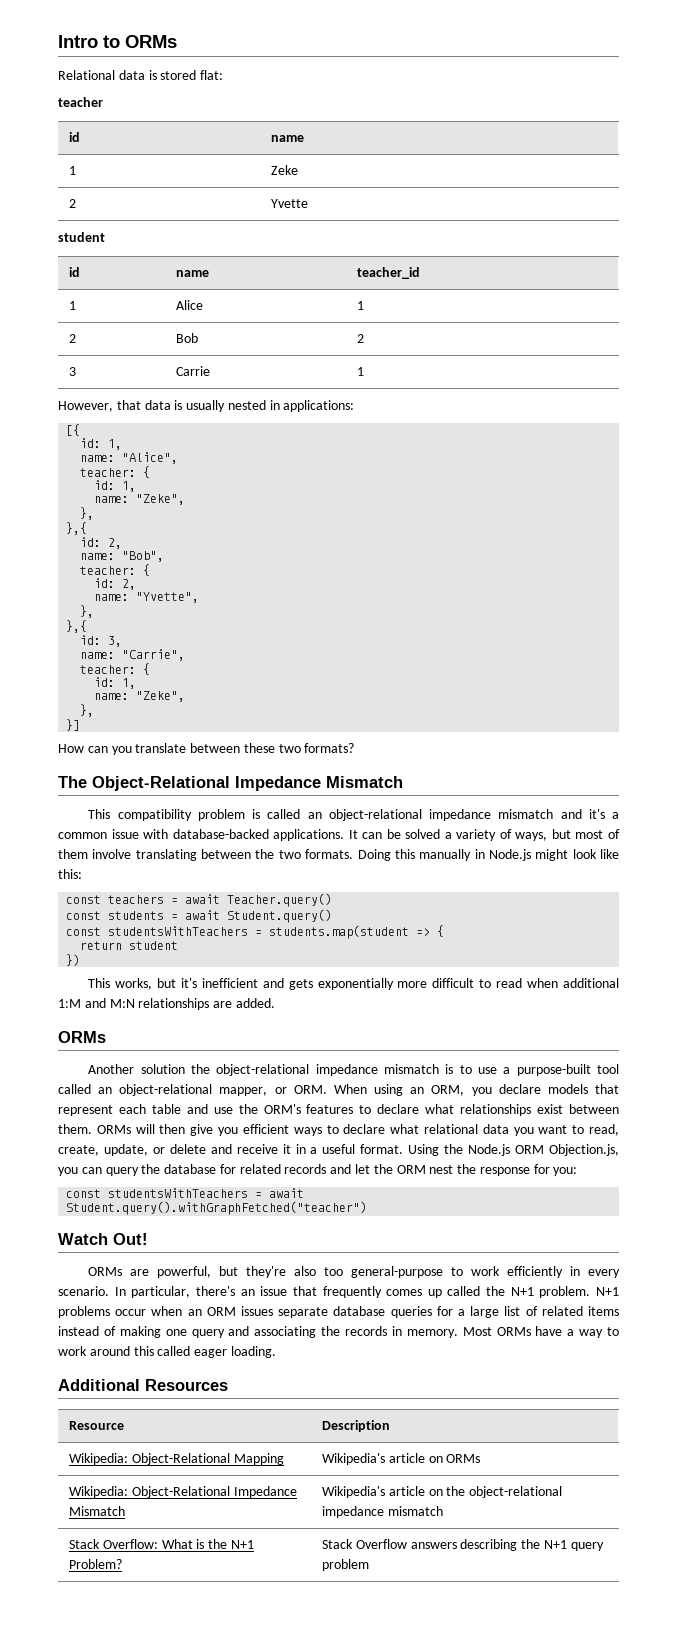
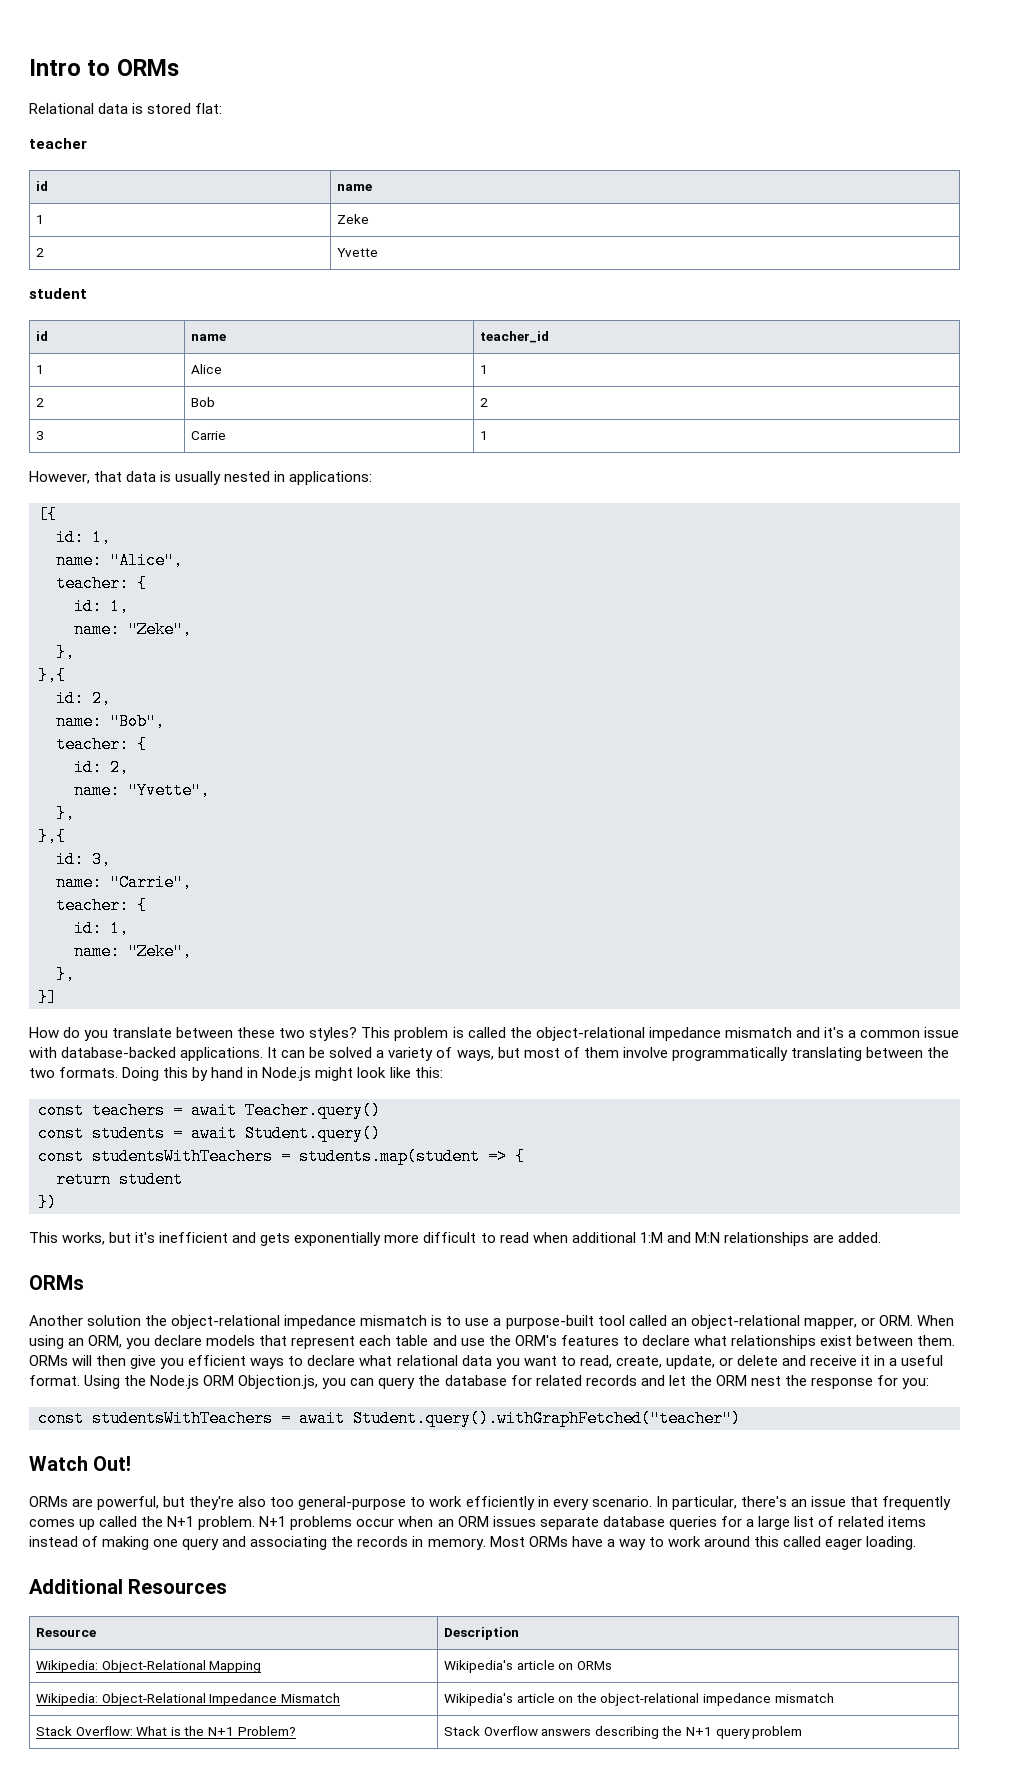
- How can you translate between these two formats?
- The Object-Relational Impedance Mismatch
- This compatibility problem is called an object-relational impedance mismatch and it's a common issue with database-backed applications.
+ How do you translate between these two styles? This problem is called the object-relational impedance mismatch and it's a common issue with database-backed applications.
- It can be solved a variety of ways, but most of them involve translating between the two formats.
+ It can be solved a variety of ways, but most of them involve programmatically translating between the two formats.
- Doing this manually in Node.js might look like this:
+ Doing this by hand in Node.js might look like this:

